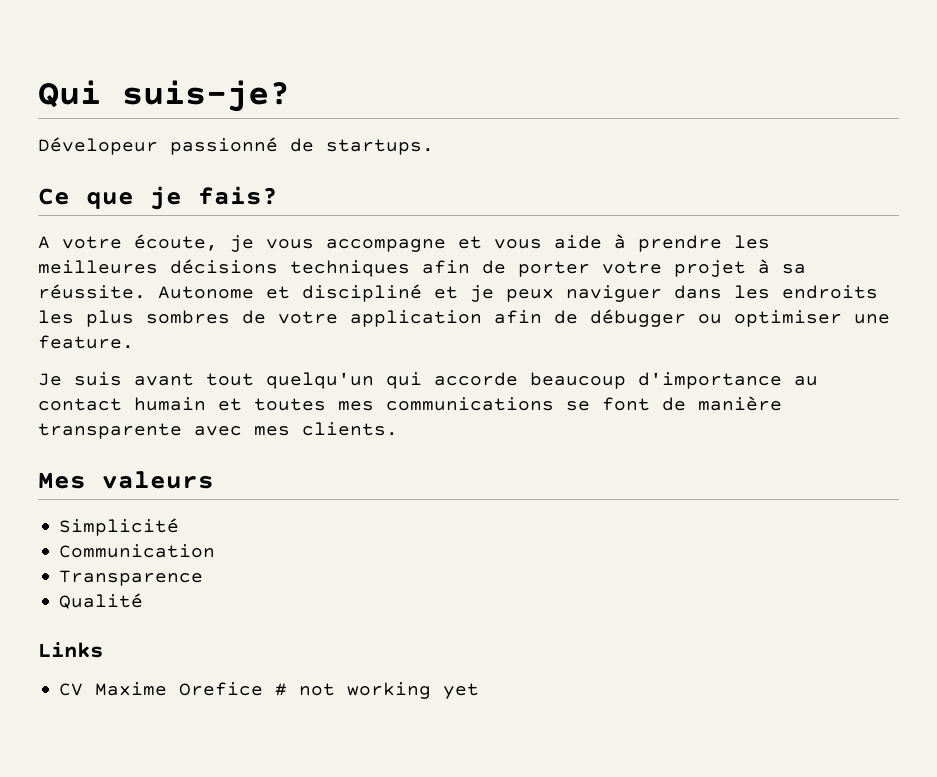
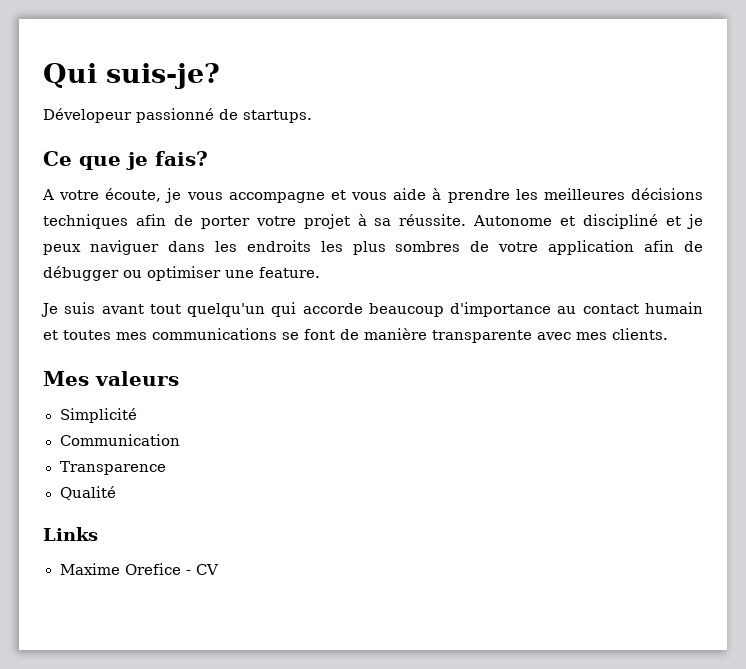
- CV Maxime Orefice # not working yet
+ Maxime Orefice - CV

